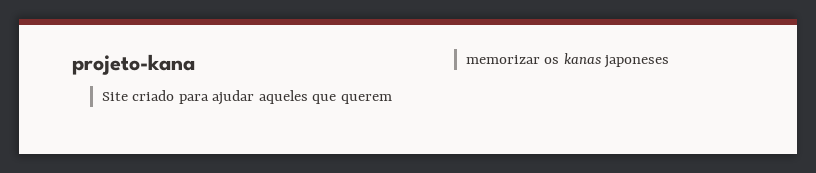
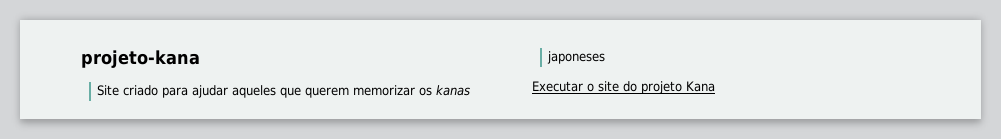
+ Executar o site do projeto Kana

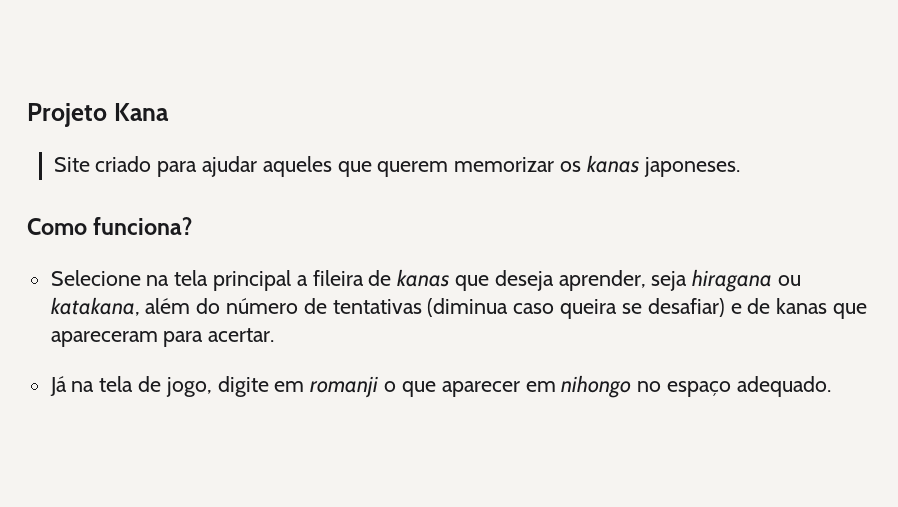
- projeto-kana
+ Projeto Kana
- Site criado para ajudar aqueles que querem memorizar os kanas japoneses
- Executar o site do projeto Kana
+ Site criado para ajudar aqueles que querem memorizar os kanas japoneses.
+ Como funciona?
+ Selecione na tela principal a fileira de kanas que deseja aprender, seja hiragana ou katakana, além do número de tentativas (diminua caso queira se desafiar) e de kanas que apareceram para acertar.
+ Já na tela de jogo, digite em romanji o que aparecer em nihongo no espaço adequado.

